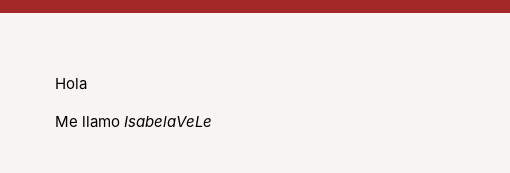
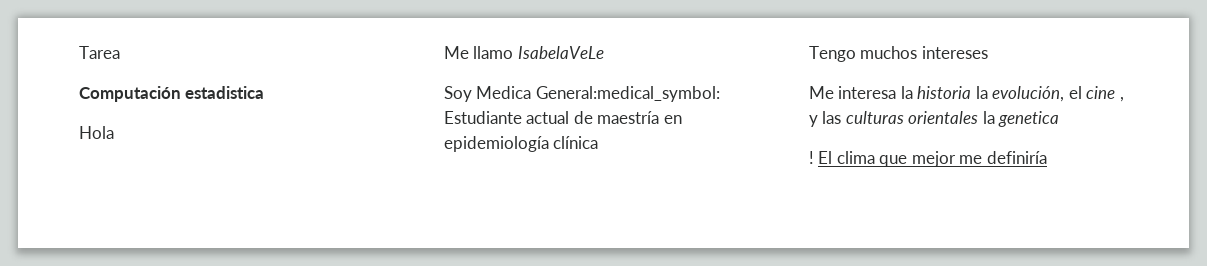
+ Tarea
+ Computación estadistica
+ Soy Medica General:medical_symbol: Estudiante actual de maestría en epidemiología clínica
+ Tengo muchos intereses
+ Me interesa la historia la evolución, el cine , y las culturas orientales la genetica
+ ! El clima que mejor me definiría

